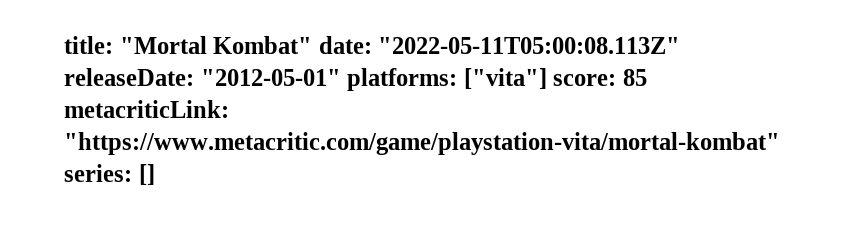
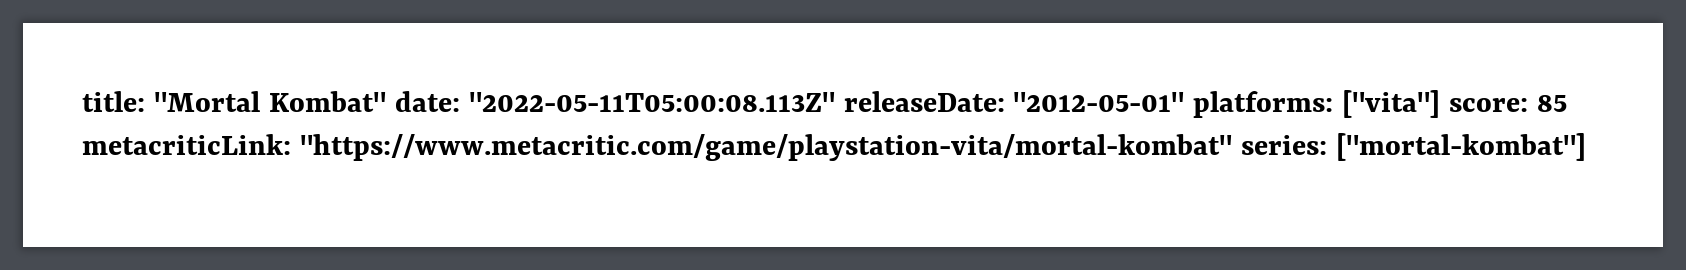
- title: "Mortal Kombat" date: "2022-05-11T05:00:08.113Z" releaseDate: "2012-05-01" platforms: ["vita"] score: 85 metacriticLink: "https://www.metacritic.com/game/playstation-vita/mortal-kombat" series: []
+ title: "Mortal Kombat" date: "2022-05-11T05:00:08.113Z" releaseDate: "2012-05-01" platforms: ["vita"] score: 85 metacriticLink: "https://www.metacritic.com/game/playstation-vita/mortal-kombat" series: ["mortal-kombat"]

